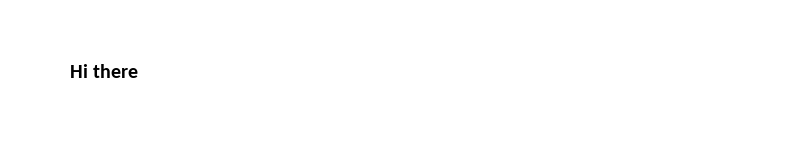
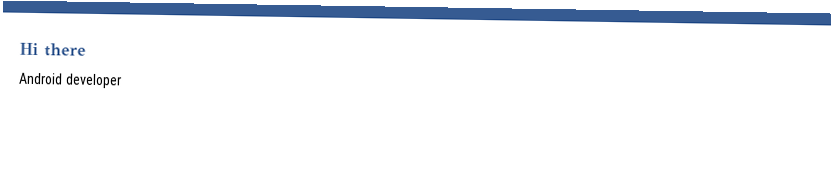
+ Android developer

